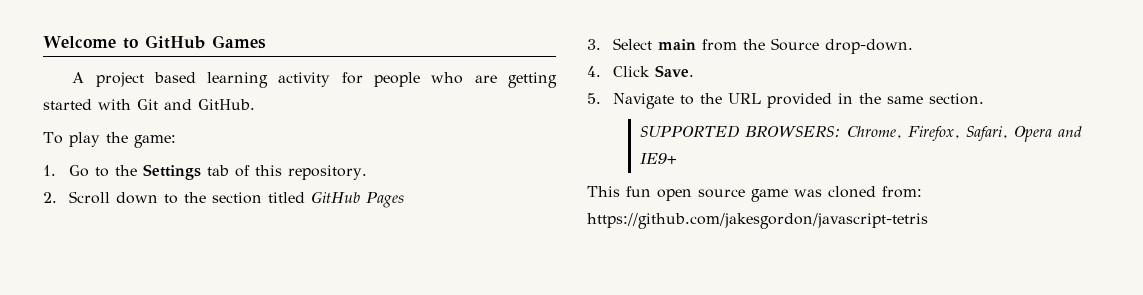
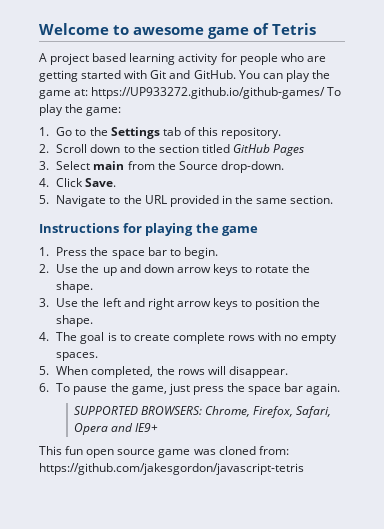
- Welcome to GitHub Games
+ Welcome to awesome game of Tetris
- A project based learning activity for people who are getting started with Git and GitHub.
- To play the game:
+ A project based learning activity for people who are getting started with Git and GitHub. You can play the game at: https://UP933272.github.io/github-games/ To play the game:
+ Instructions for playing the game
+ 1. Press the space bar to begin.
+ 2. Use the up and down arrow keys to rotate the shape.
+ 3. Use the left and right arrow keys to position the shape.
+ 4. The goal is to create complete rows with no empty spaces.
+ 5. When completed, the rows will disappear.
+ 6. To pause the game, just press the space bar again.

